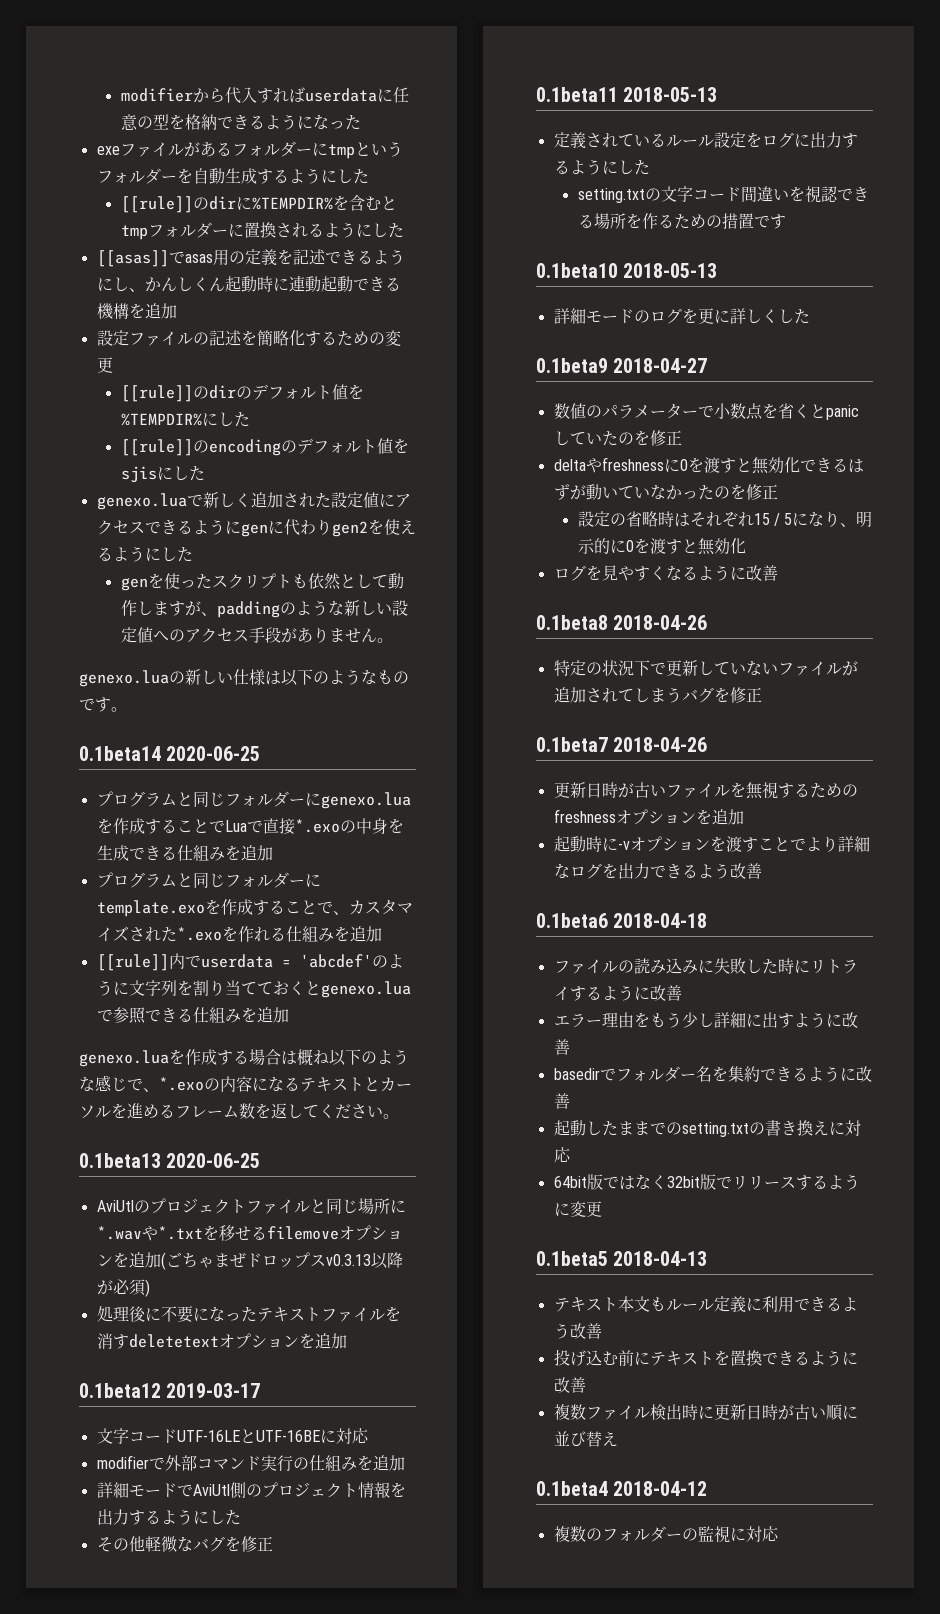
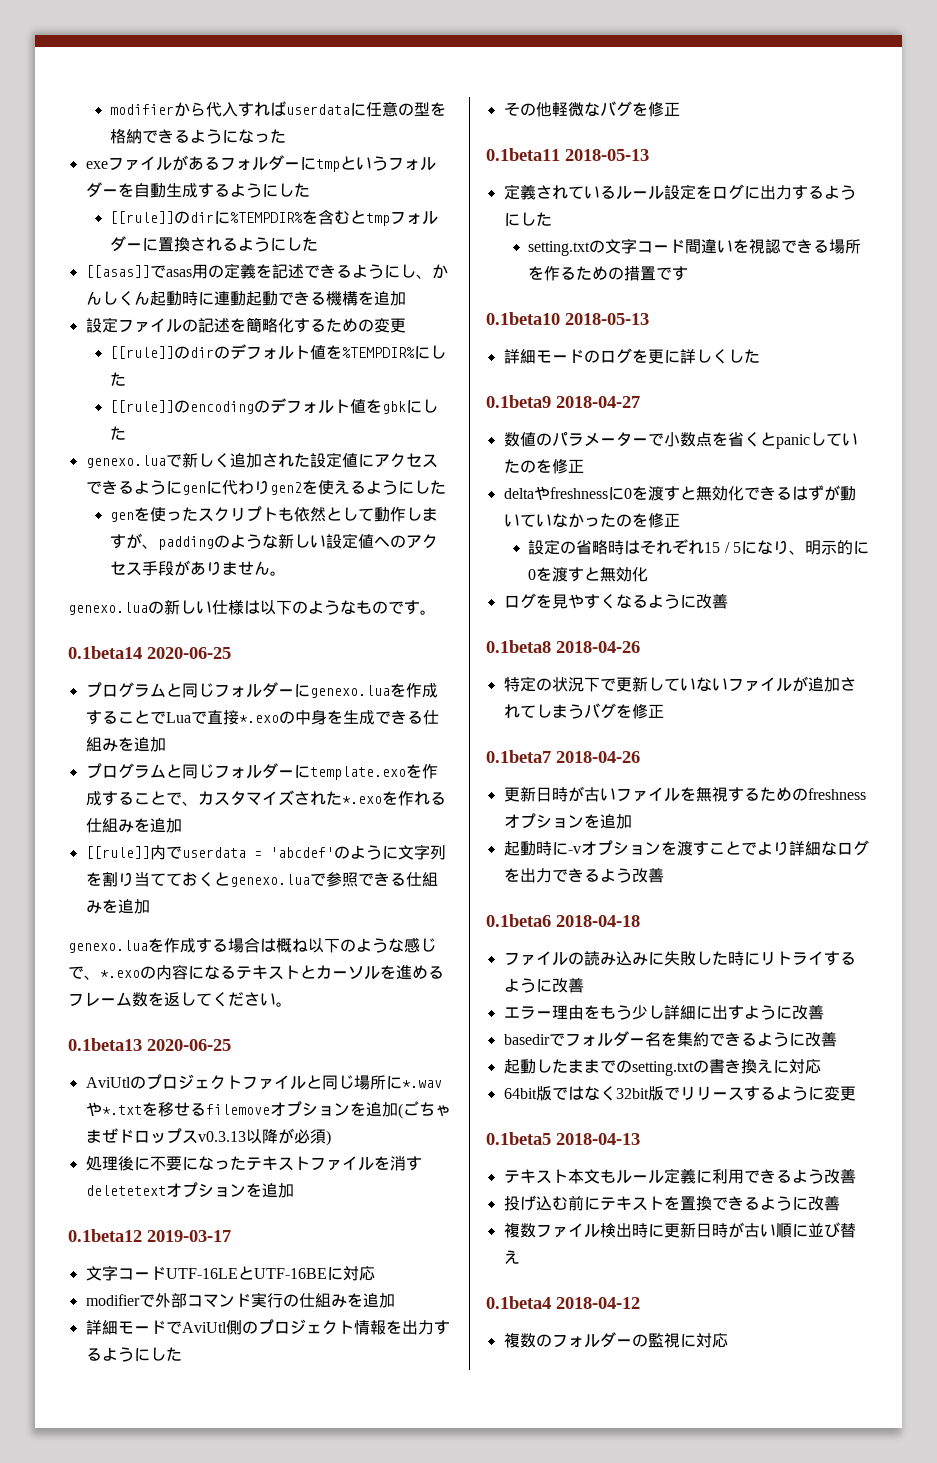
- [[rule]]のencodingのデフォルト値をsjisにした
+ [[rule]]のencodingのデフォルト値をgbkにした

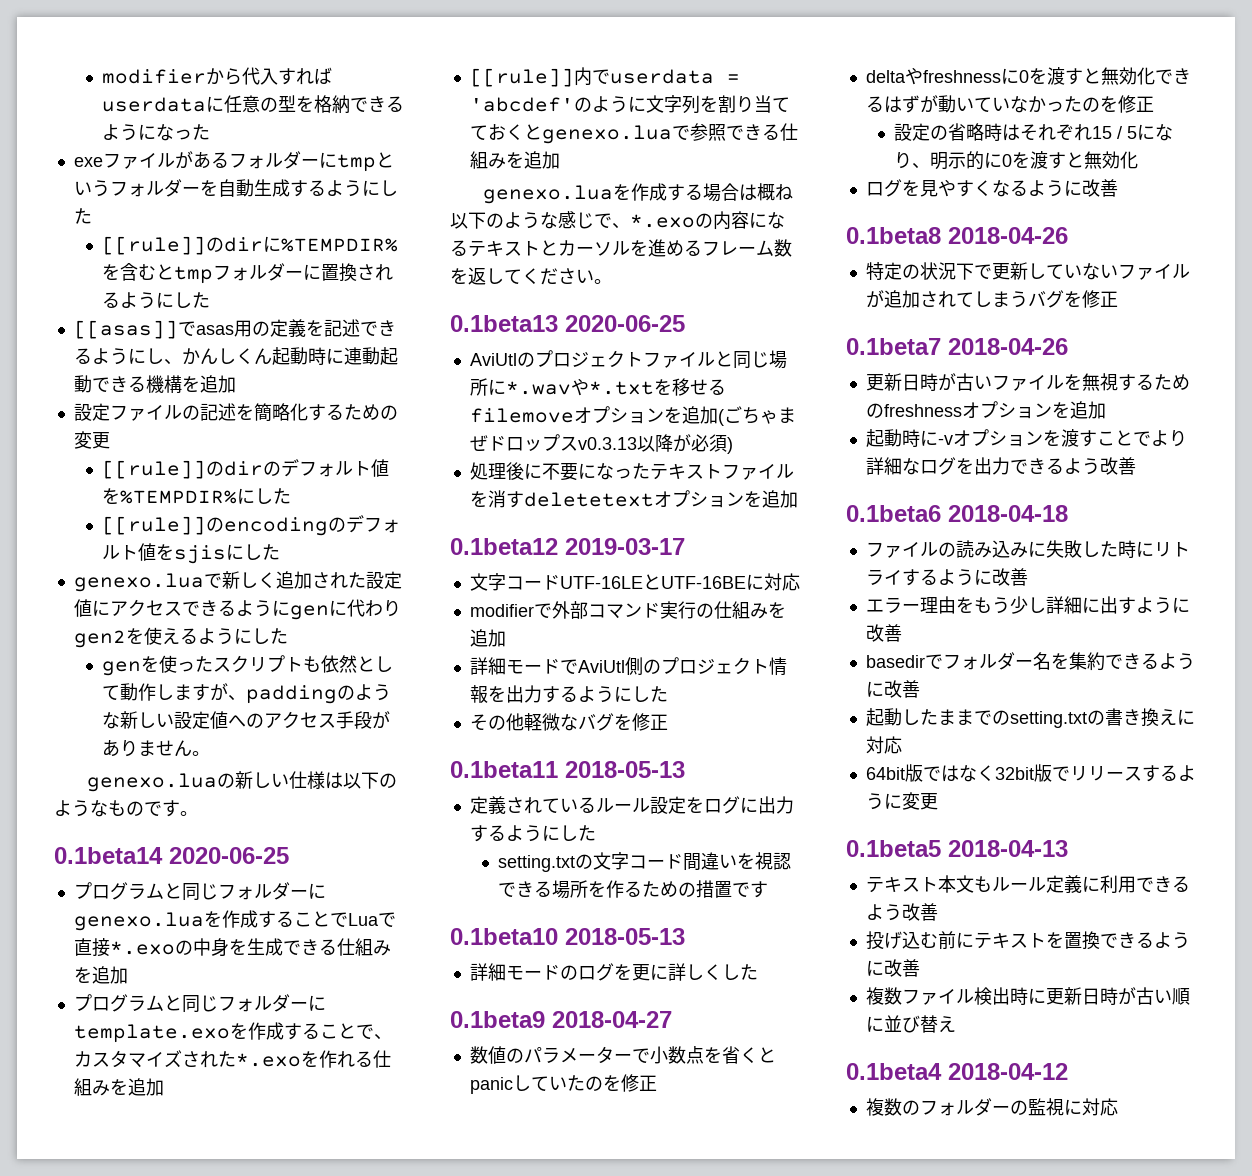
- [[rule]]のencodingのデフォルト値をgbkにした
+ [[rule]]のencodingのデフォルト値をsjisにした

